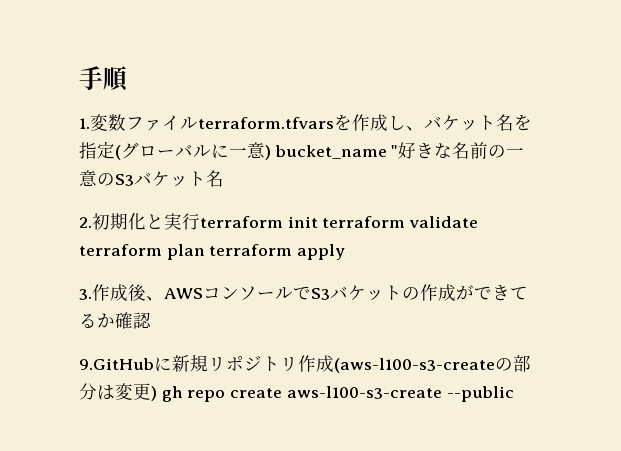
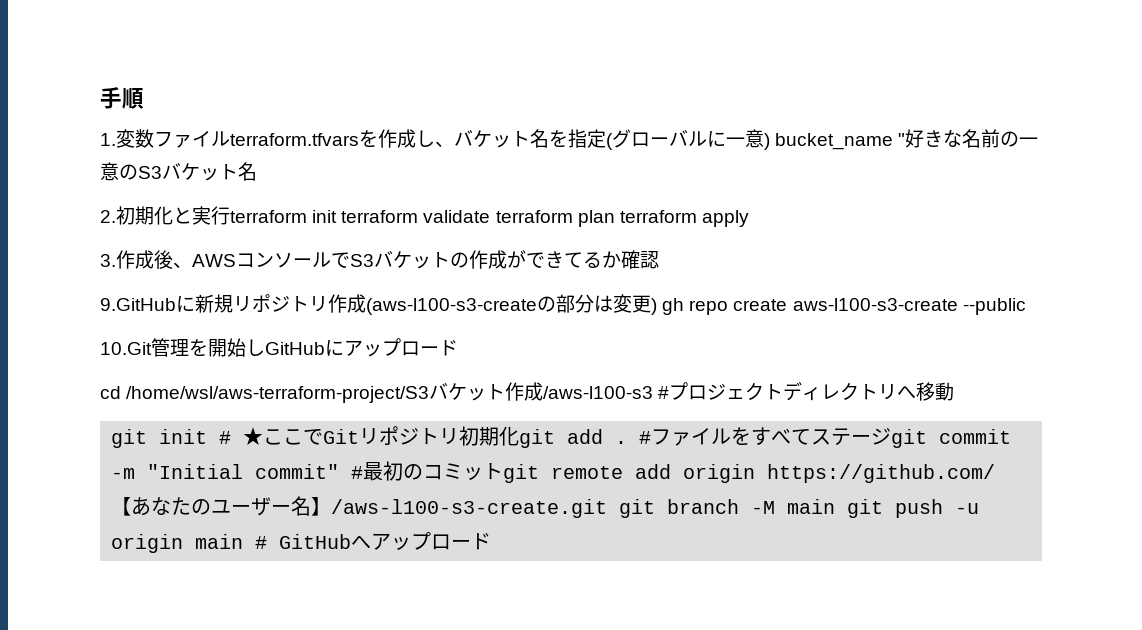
+ 10.Git管理を開始しGitHubにアップロード
+ cd /home/wsl/aws-terraform-project/S3バケット作成/aws-l100-s3 #プロジェクトディレクトリへ移動
+ git init # ★ここでGitリポジトリ初期化git add . #ファイルをすべてステージgit commit -m "Initial commit" #最初のコミットgit remote add origin https://github.com/【あなたのユーザー名】/aws-l100-s3-create.git git branch -M main git push -u origin main # GitHubへアップロード

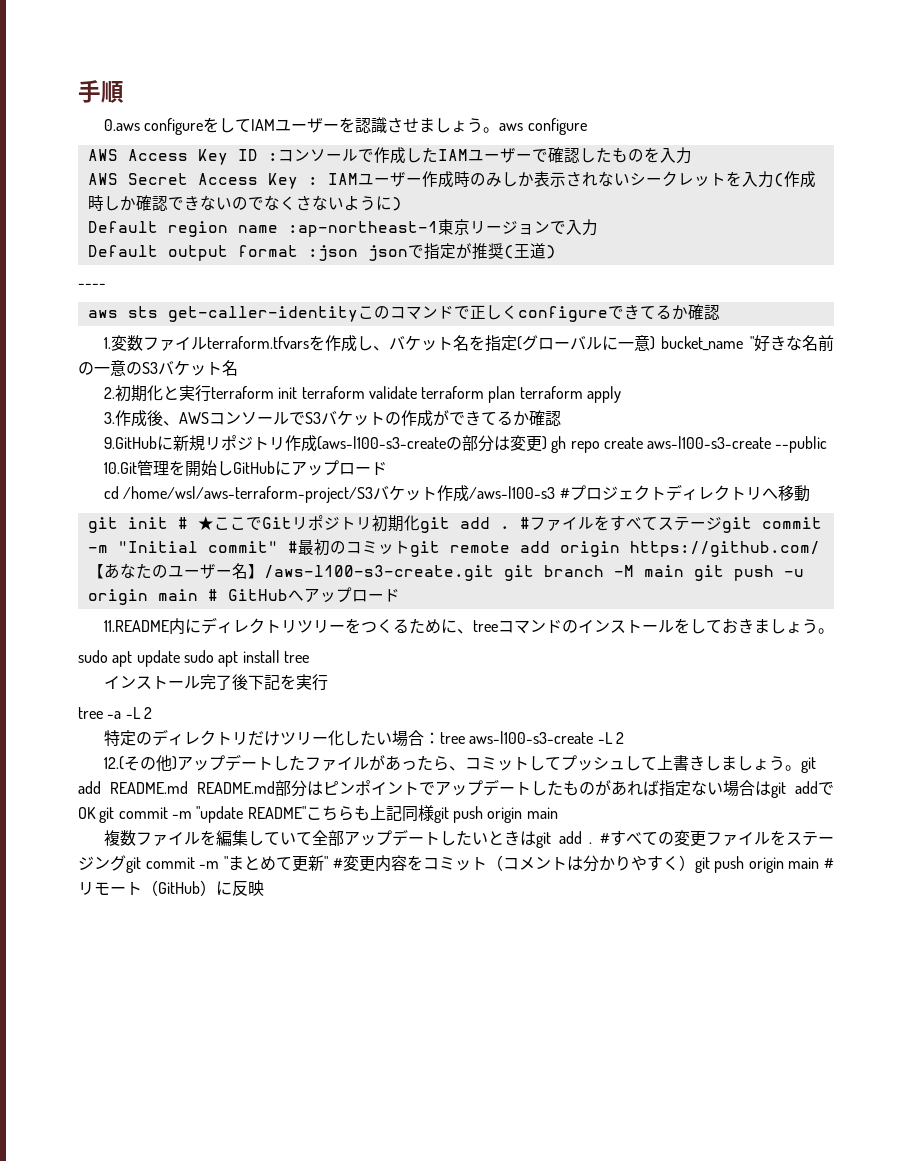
+ 0.aws configureをしてIAMユーザーを認識させましょう。aws configure
+ AWS Access Key ID :コンソールで作成したIAMユーザーで確認したものを入力
+ AWS Secret Access Key : IAMユーザー作成時のみしか表示されないシークレットを入力(作成時しか確認できないのでなくさないように)
+ Default region name :ap-northeast-1東京リージョンで入力
+ Default output format :json jsonで指定が推奨(王道)
+ ----
+ aws sts get-caller-identityこのコマンドで正しくconfigureできてるか確認
+ 11.README内にディレクトリツリーをつくるために、treeコマンドのインストールをしておきましょう。
+ sudo apt update sudo apt install tree
+ インストール完了後下記を実行
+ tree -a -L 2
+ 特定のディレクトリだけツリー化したい場合：tree aws-l100-s3-create -L 2
+ 12.(その他)アップデートしたファイルがあったら、コミットしてプッシュして上書きしましょう。git add README.md README.md部分はピンポイントでアップデートしたものがあれば指定ない場合はgit addでOK git commit -m "update README"こちらも上記同様git push origin main
+ 複数ファイルを編集していて全部アップデートしたいときはgit add . #すべての変更ファイルをステージングgit commit -m "まとめて更新" #変更内容をコミット（コメントは分かりやすく）git push origin main #リモート（GitHub）に反映

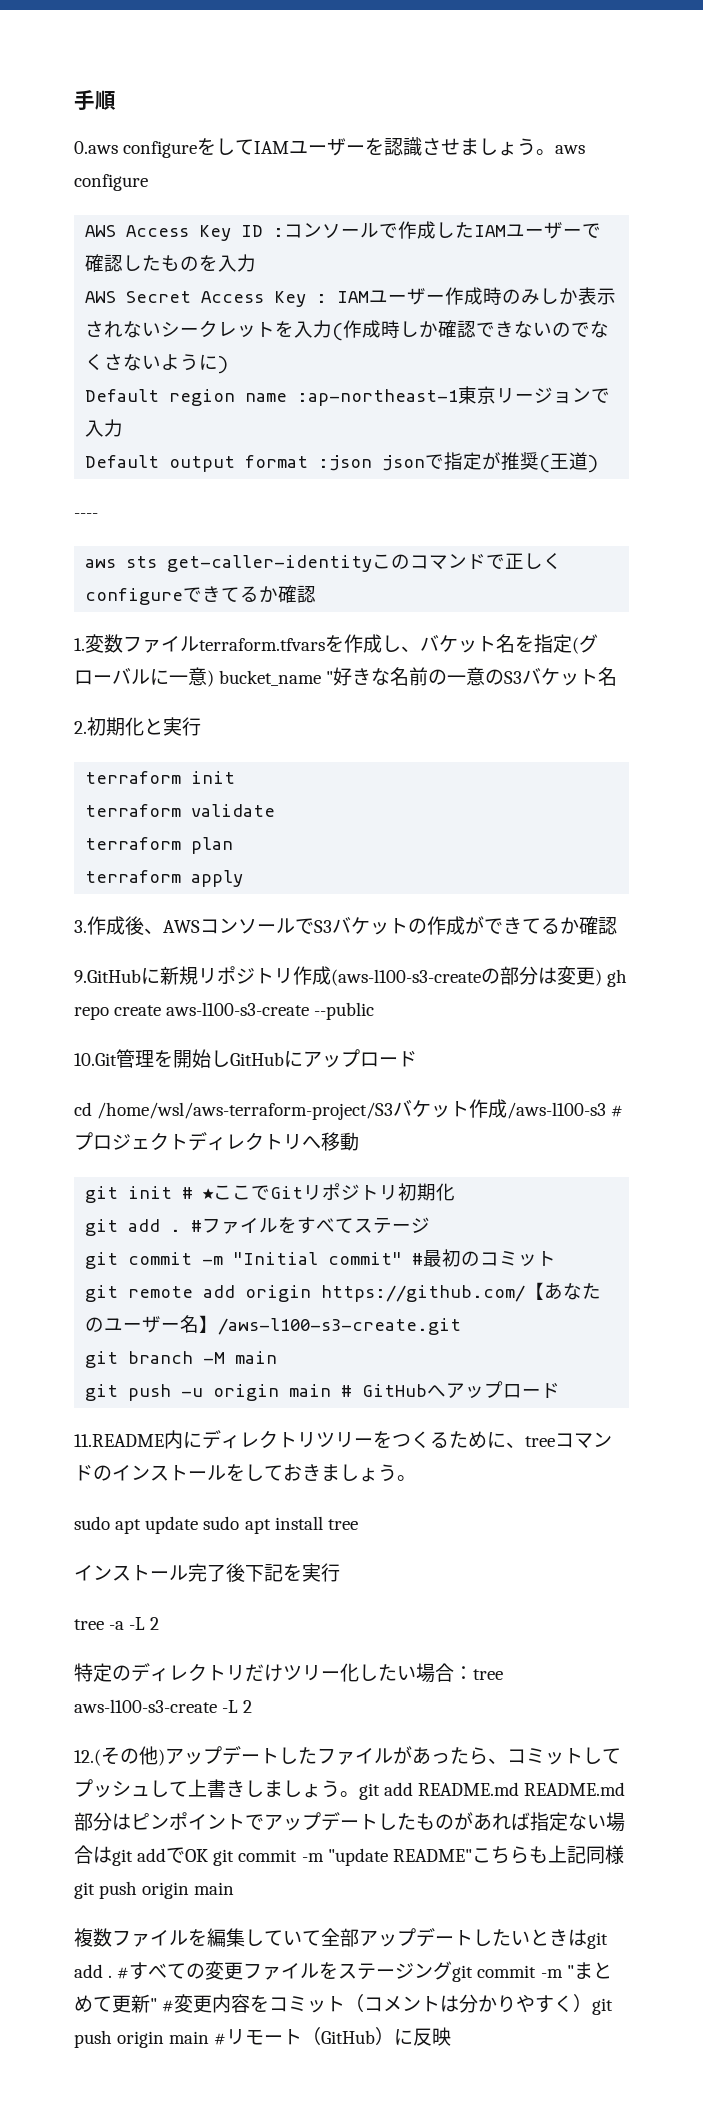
- 2.初期化と実行terraform init terraform validate terraform plan terraform apply
+ 2.初期化と実行
+ terraform init
+ terraform validate
+ terraform plan
+ terraform apply
- git init # ★ここでGitリポジトリ初期化git add .
+ git init # ★ここでGitリポジトリ初期化
+ git add .
- #ファイルをすべてステージgit commit -m "Initial commit" #最初のコミットgit remote add origin https://github.com/【あなたのユーザー名】/aws-l100-s3-create.git git branch -M main git push -u origin main # GitHubへアップロード
+ #ファイルをすべてステージ
+ git commit -m "Initial commit" #最初のコミット
+ git remote add origin https://github.com/【あなたのユーザー名】/aws-l100-s3-create.git
+ git branch -M main
+ git push -u origin main # GitHubへアップロード

